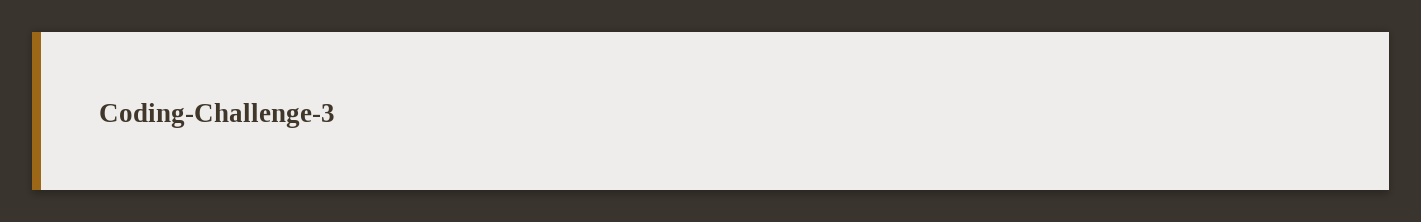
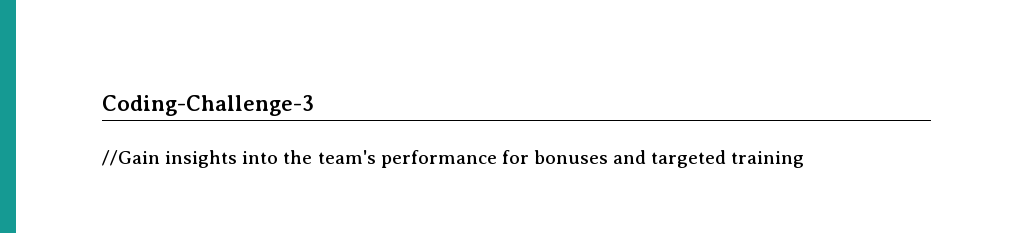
+ //Gain insights into the team's performance for bonuses and targeted training

